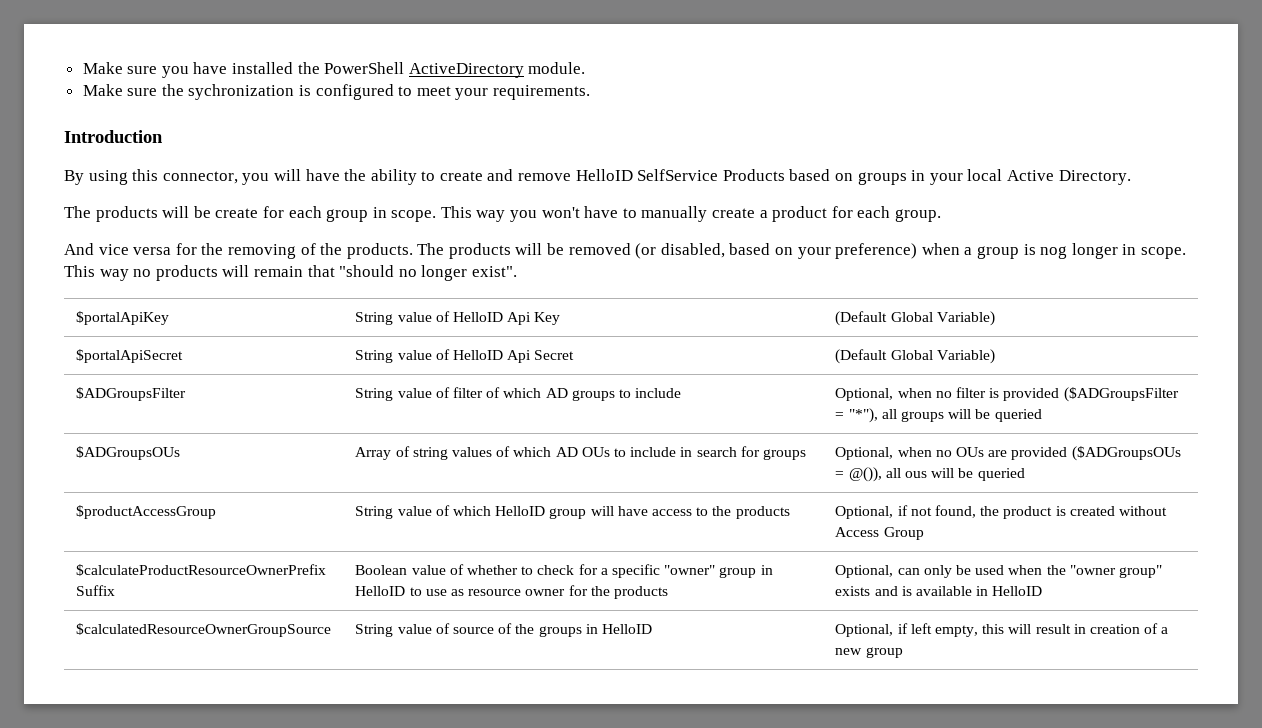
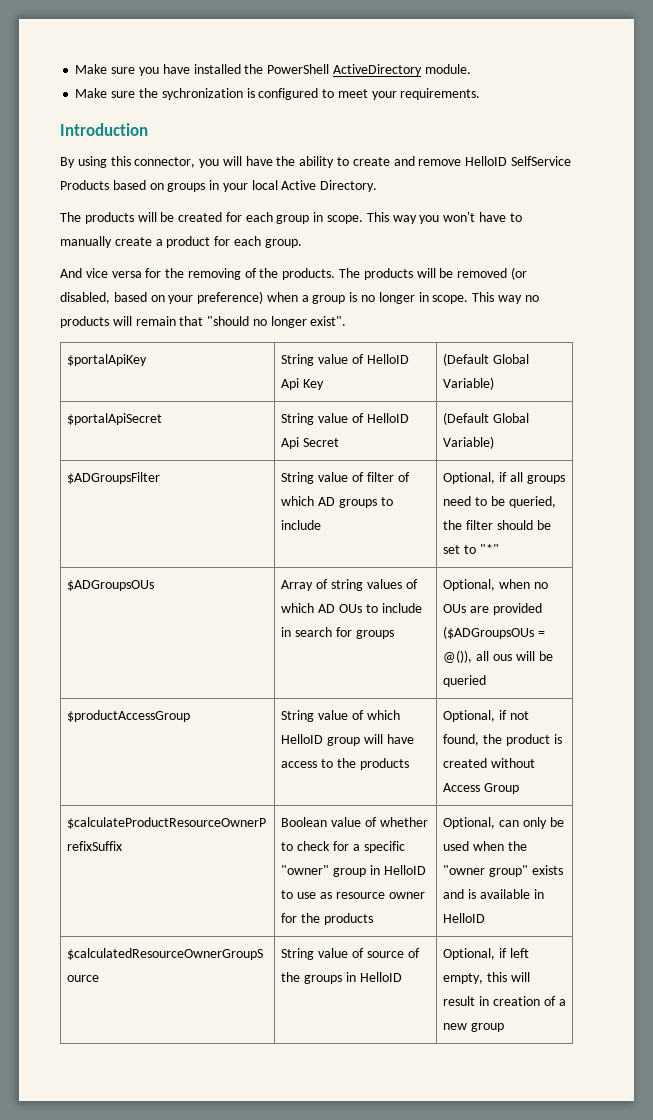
- The products will be create for each group in scope.
+ The products will be created for each group in scope.
- The products will be removed (or disabled, based on your preference) when a group is nog longer in scope.
+ The products will be removed (or disabled, based on your preference) when a group is no longer in scope.
- $ADGroupsFilter | String value of filter of which AD groups to include | Optional, when no filter is provided ($ADGroupsFilter = "*"), all groups will be queried
+ $ADGroupsFilter | String value of filter of which AD groups to include | Optional, if all groups need to be queried, the filter should be set to "*"

